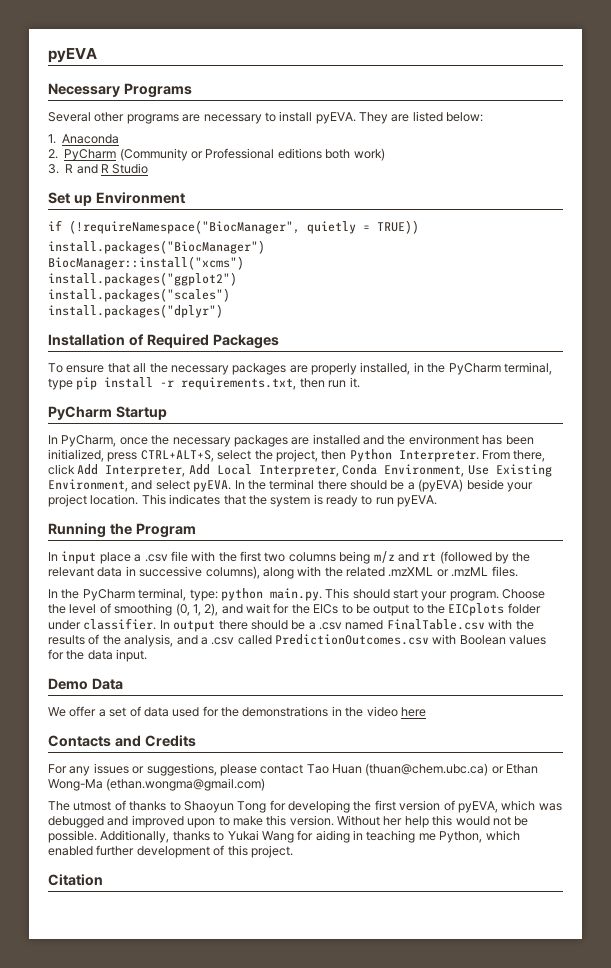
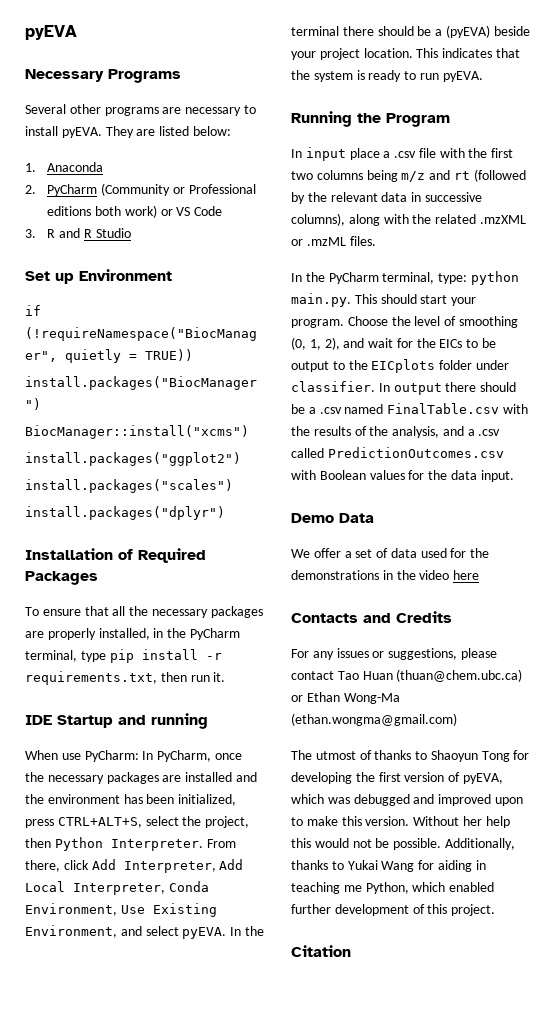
- 2. PyCharm (Community or Professional editions both work)
+ 2. PyCharm (Community or Professional editions both work) or VS Code
- PyCharm Startup
- In PyCharm, once the necessary packages are installed and the environment has been initialized, press CTRL+ALT+S, select the project, then Python Interpreter.
+ IDE Startup and running
+ When use PyCharm: In PyCharm, once the necessary packages are installed and the environment has been initialized, press CTRL+ALT+S, select the project, then Python Interpreter.

